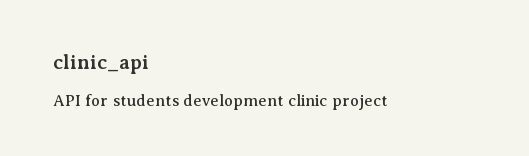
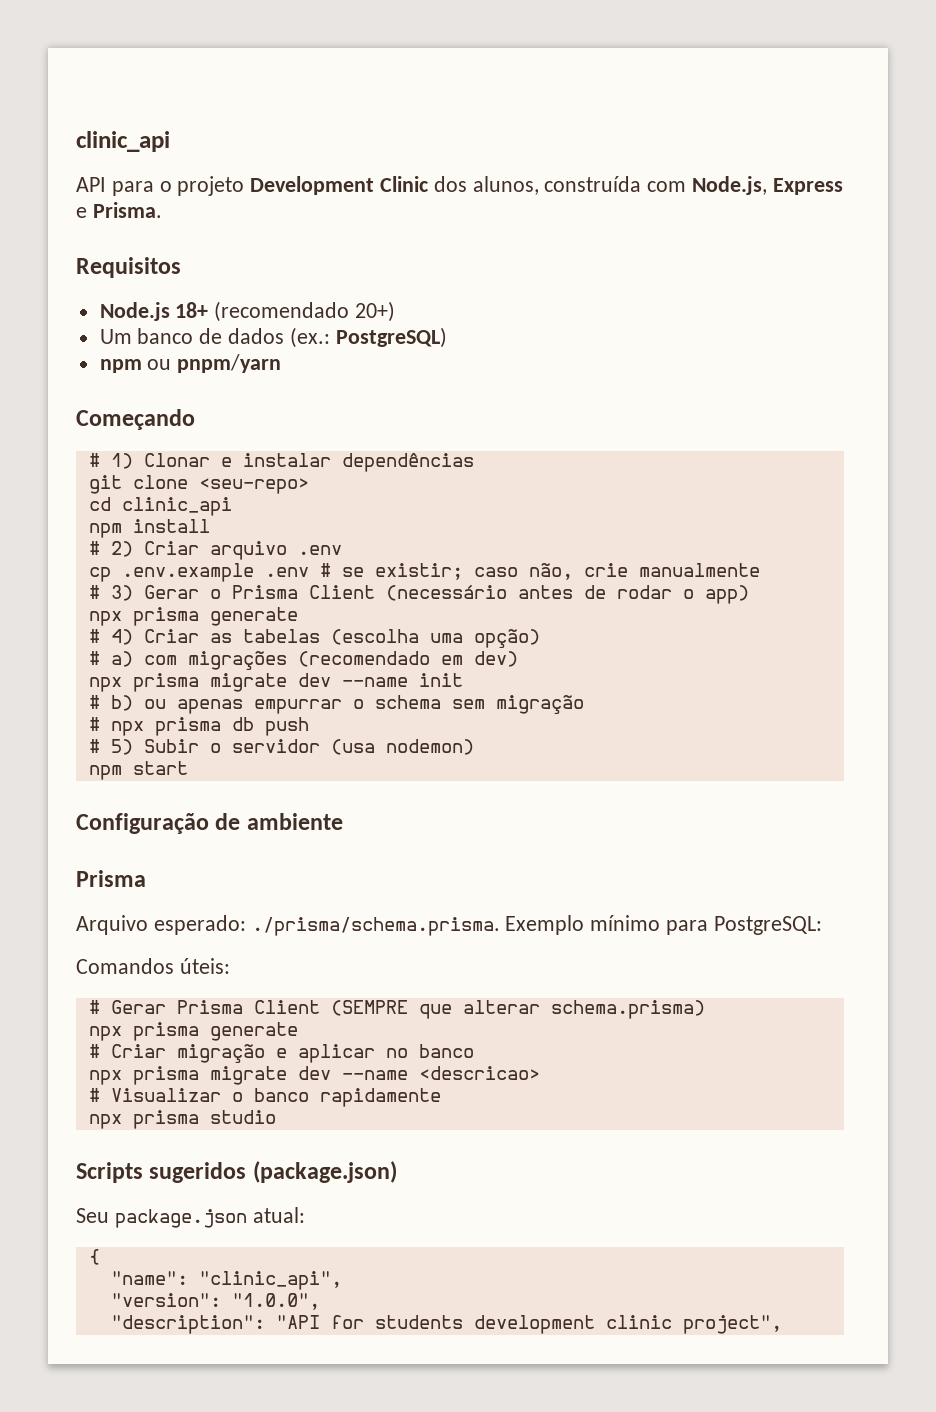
- API for students development clinic project
+ API para o projeto Development Clinic dos alunos, construída com Node.js, Express e Prisma.
+ Requisitos
+ Node.js 18+ (recomendado 20+)
+ Um banco de dados (ex.: PostgreSQL)
+ npm ou pnpm/yarn
+ Começando
+ # 1) Clonar e instalar dependências
+ git clone <seu-repo>
+ cd clinic_api
+ npm install
+ # 2) Criar arquivo .env
+ cp .env.example .env # se existir; caso não, crie manualmente
+ # 3) Gerar o Prisma Client (necessário antes de rodar o app)
+ npx prisma generate
+ # 4) Criar as tabelas (escolha uma opção)
+ # a) com migrações (recomendado em dev)
+ npx prisma migrate dev --name init
+ # b) ou apenas empurrar o schema sem migração
+ # npx prisma db push
+ # 5) Subir o servidor (usa nodemon)
+ npm start
+ Configuração de ambiente
+ Prisma
+ Arquivo esperado: ./prisma/schema.prisma. Exemplo mínimo para PostgreSQL:
+ Comandos úteis:
+ # Gerar Prisma Client (SEMPRE que alterar schema.prisma)
+ npx prisma generate
+ # Criar migração e aplicar no banco
+ npx prisma migrate dev --name <descricao>
+ # Visualizar o banco rapidamente
+ npx prisma studio
+ Scripts sugeridos (package.json)
+ Seu package.json atual:
+ {
+ "name": "clinic_api",
+ "version": "1.0.0",
+ "description": "API for students development clinic project",

